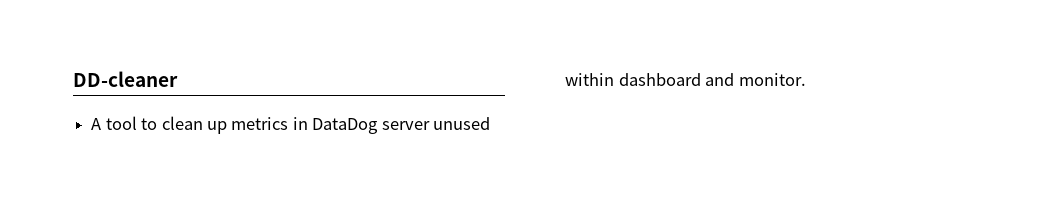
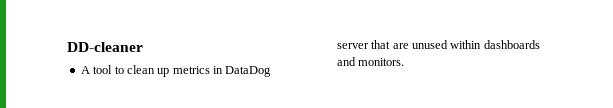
- A tool to clean up metrics in DataDog server unused within dashboard and monitor.
+ A tool to clean up metrics in DataDog server that are unused within dashboards and monitors.

